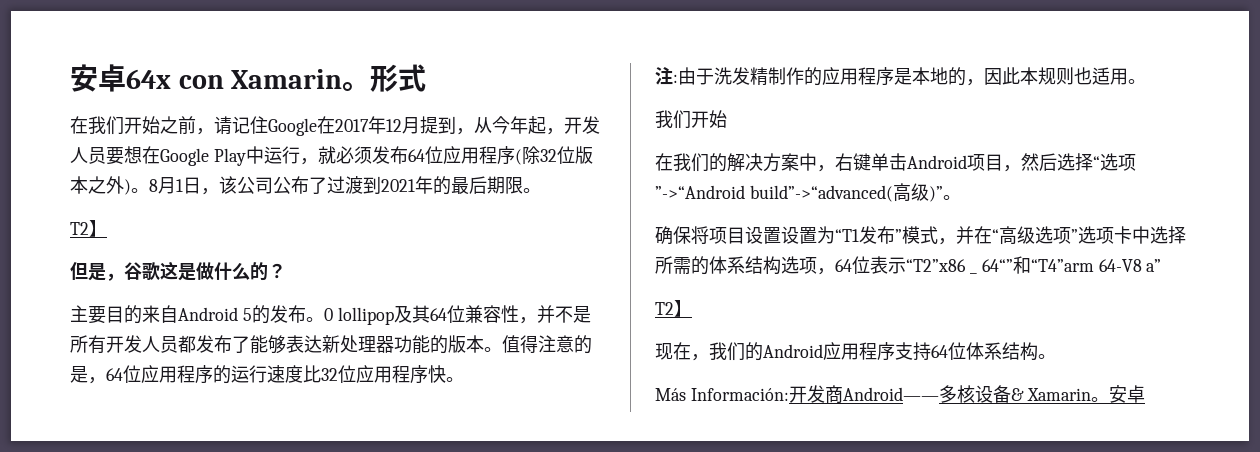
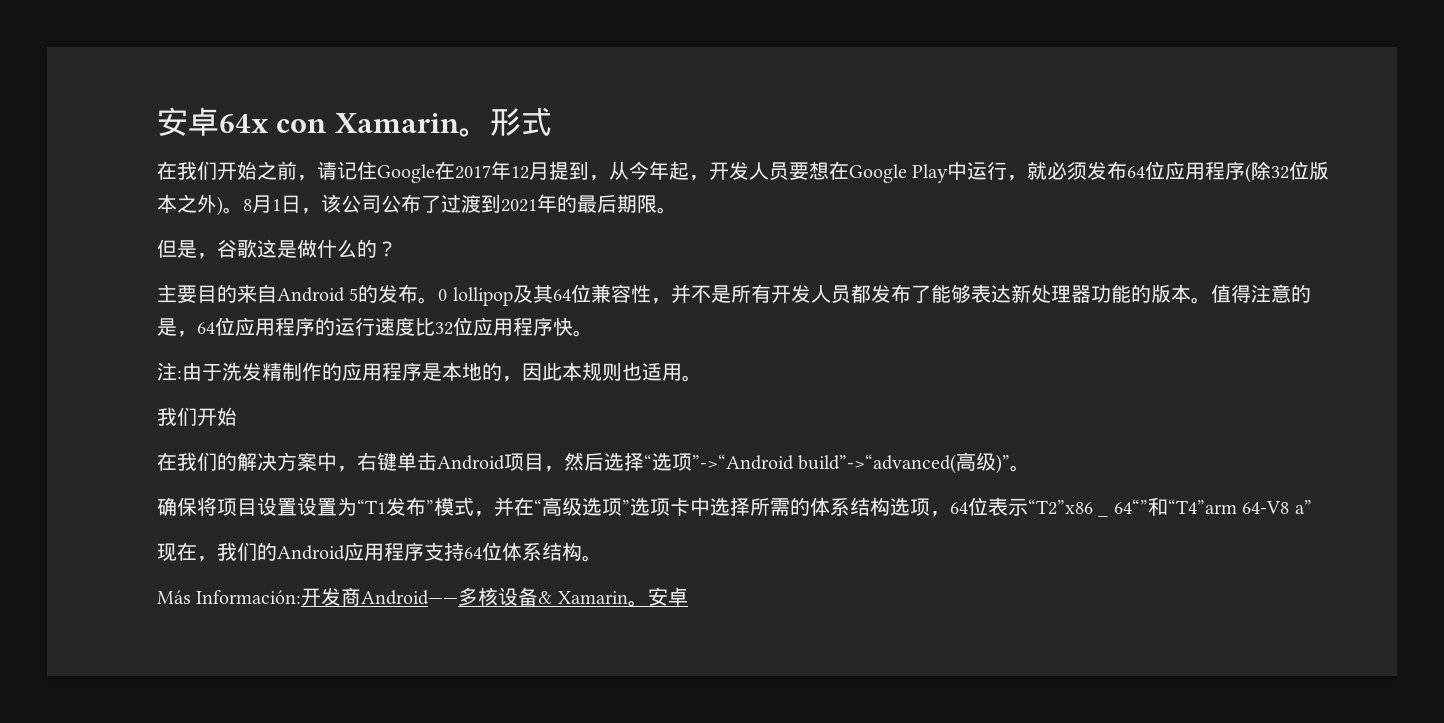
  8月1日，该公司公布了过渡到2021年的最后期限。
- T2】
  确保将项目设置设置为“T1发布”模式，并在“高级选项”选项卡中选择所需的体系结构选项，64位表示“T2”x86 _ 64“”和“T4”arm 64-V8 a”
- T2】

